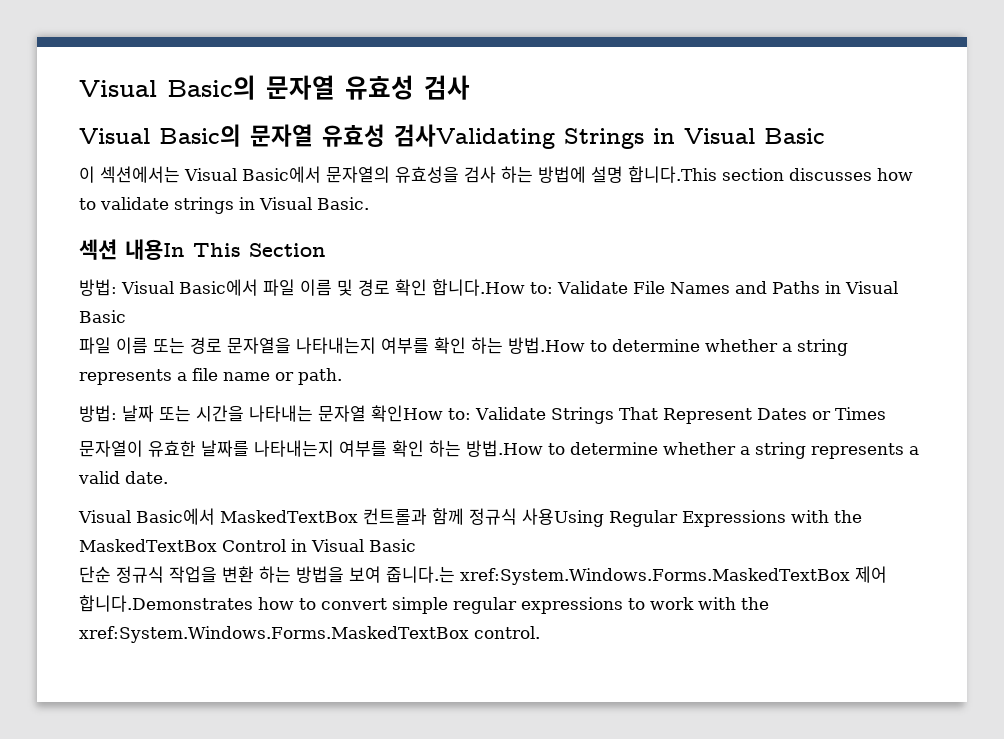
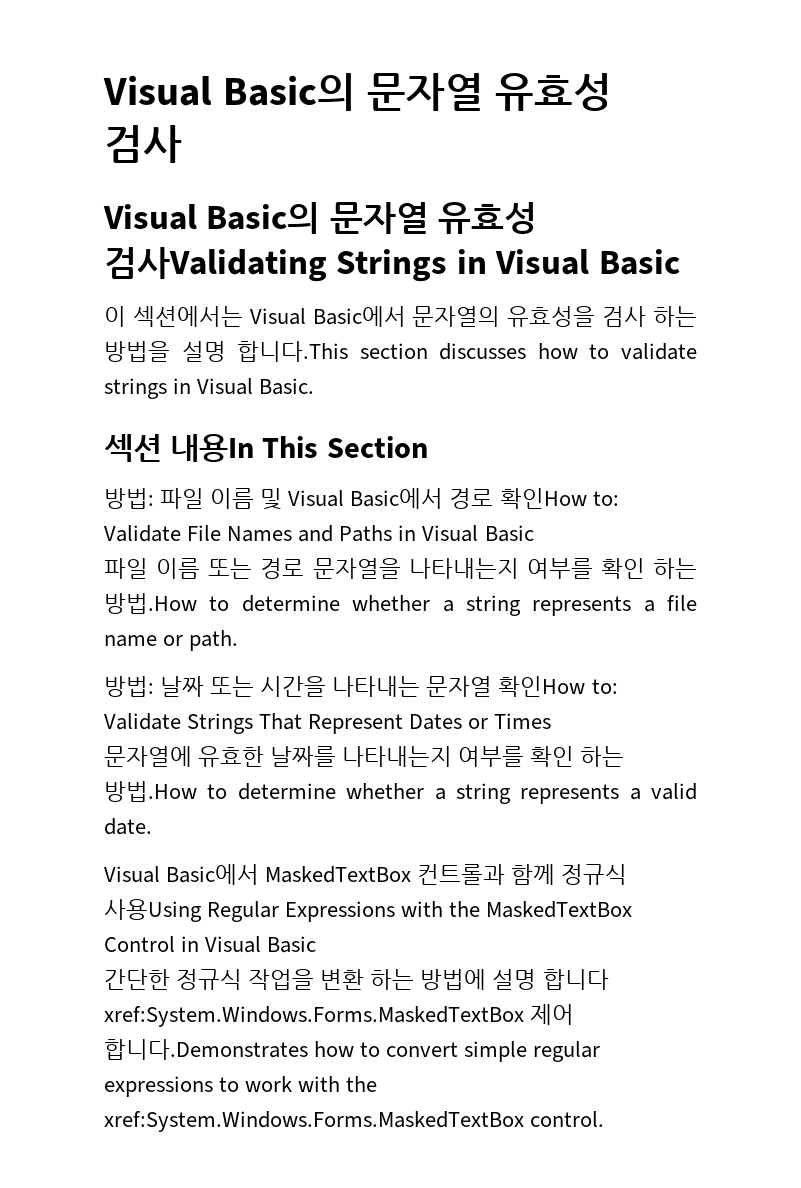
- 이 섹션에서는 Visual Basic에서 문자열의 유효성을 검사 하는 방법에 설명 합니다.This section discusses how to validate strings in Visual Basic.
+ 이 섹션에서는 Visual Basic에서 문자열의 유효성을 검사 하는 방법을 설명 합니다.This section discusses how to validate strings in Visual Basic.
- 방법: Visual Basic에서 파일 이름 및 경로 확인 합니다.How to: Validate File Names and Paths in Visual Basic
+ 방법: 파일 이름 및 Visual Basic에서 경로 확인How to: Validate File Names and Paths in Visual Basic
- 문자열이 유효한 날짜를 나타내는지 여부를 확인 하는 방법.How to determine whether a string represents a valid date.
+ 문자열에 유효한 날짜를 나타내는지 여부를 확인 하는 방법.How to determine whether a string represents a valid date.
- 단순 정규식 작업을 변환 하는 방법을 보여 줍니다.는 xref:System.Windows.Forms.MaskedTextBox 제어 합니다.Demonstrates how to convert simple regular expressions to work with the xref:System.Windows.Forms.MaskedTextBox control.
+ 간단한 정규식 작업을 변환 하는 방법에 설명 합니다 xref:System.Windows.Forms.MaskedTextBox 제어 합니다.Demonstrates how to convert simple regular expressions to work with the xref:System.Windows.Forms.MaskedTextBox control.

